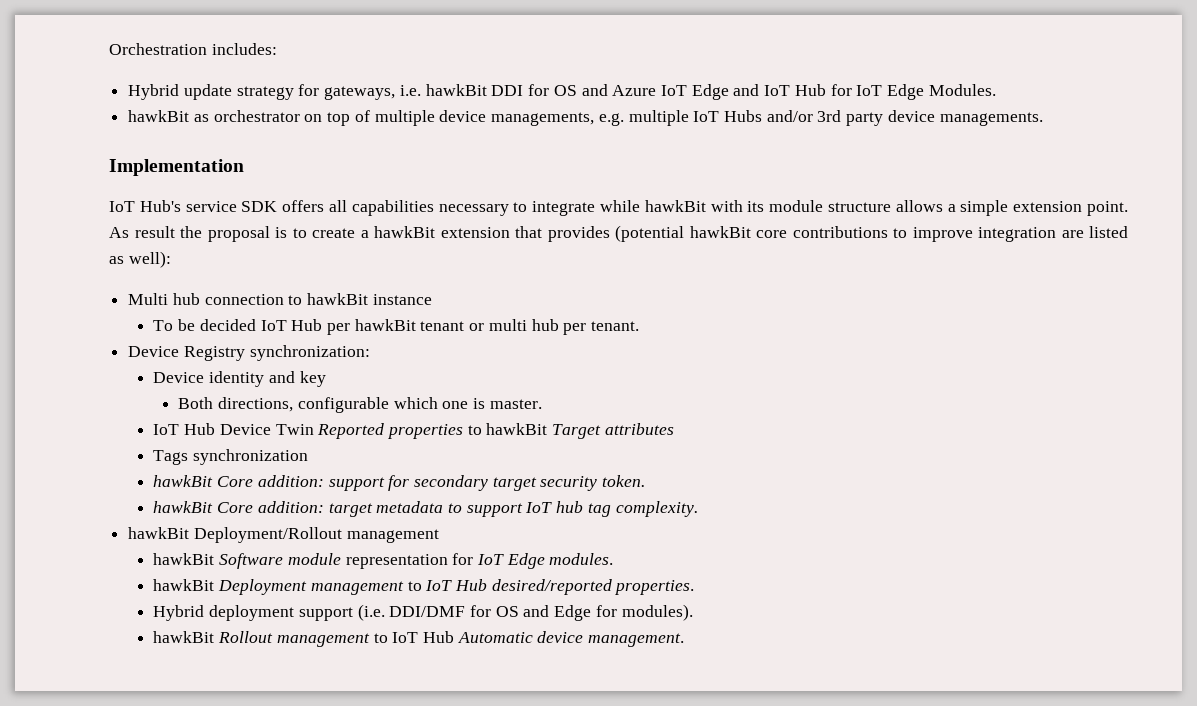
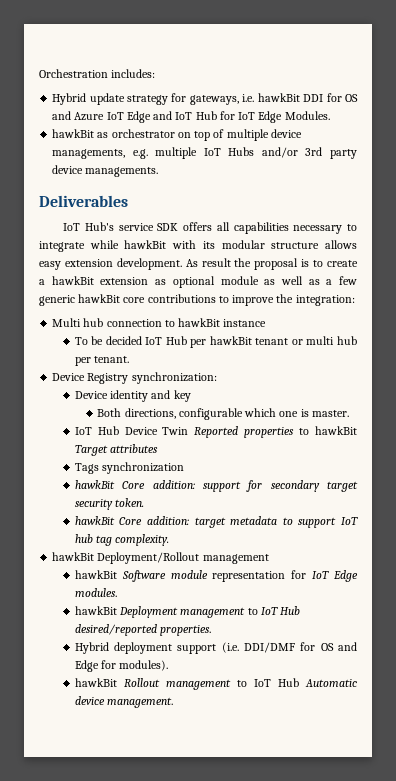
- Implementation
+ Deliverables
- IoT Hub's service SDK offers all capabilities necessary to integrate while hawkBit with its module structure allows a simple extension point.
+ IoT Hub's service SDK offers all capabilities necessary to integrate while hawkBit with its modular structure allows easy extension development.
- As result the proposal is to create a hawkBit extension that provides (potential hawkBit core contributions to improve integration are listed as well):
+ As result the proposal is to create a hawkBit extension as optional module as well as a few generic hawkBit core contributions to improve the integration:

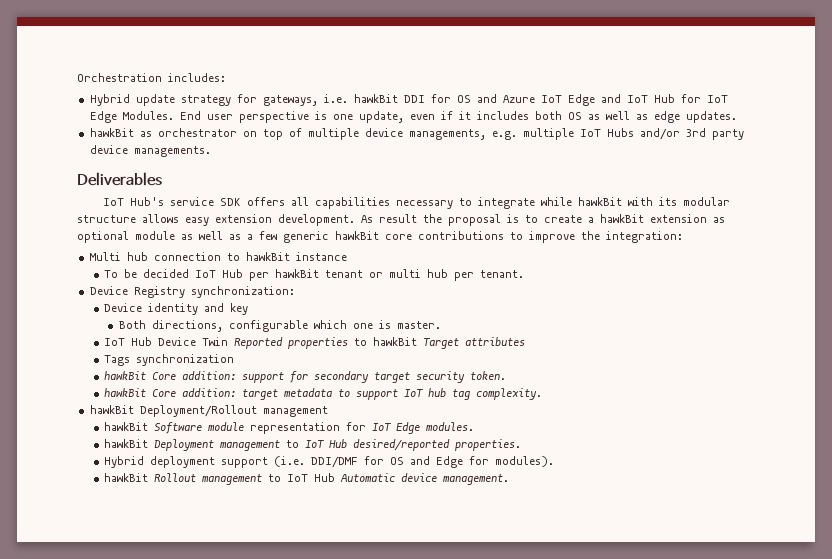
+ End user perspective is one update, even if it includes both OS as well as edge updates.

